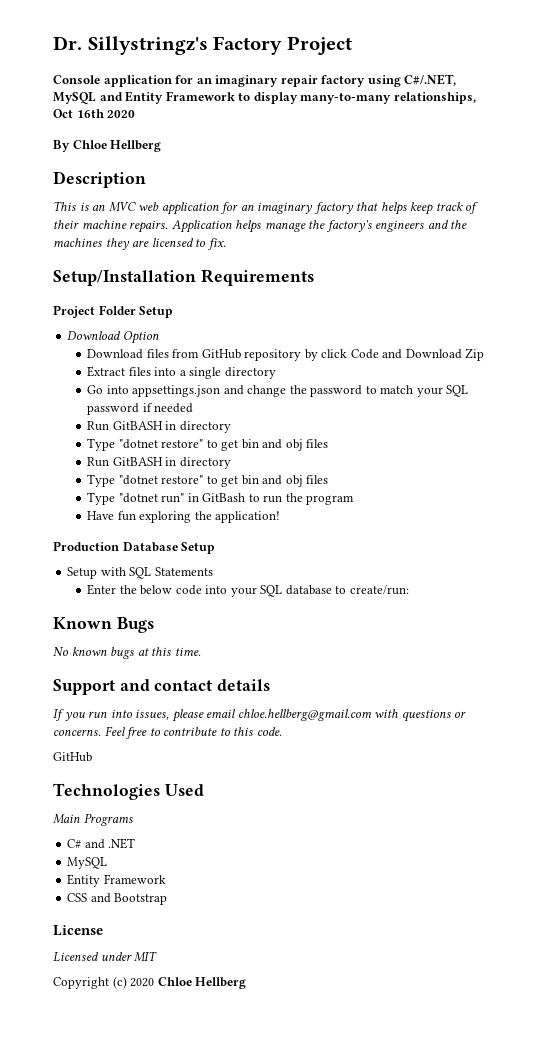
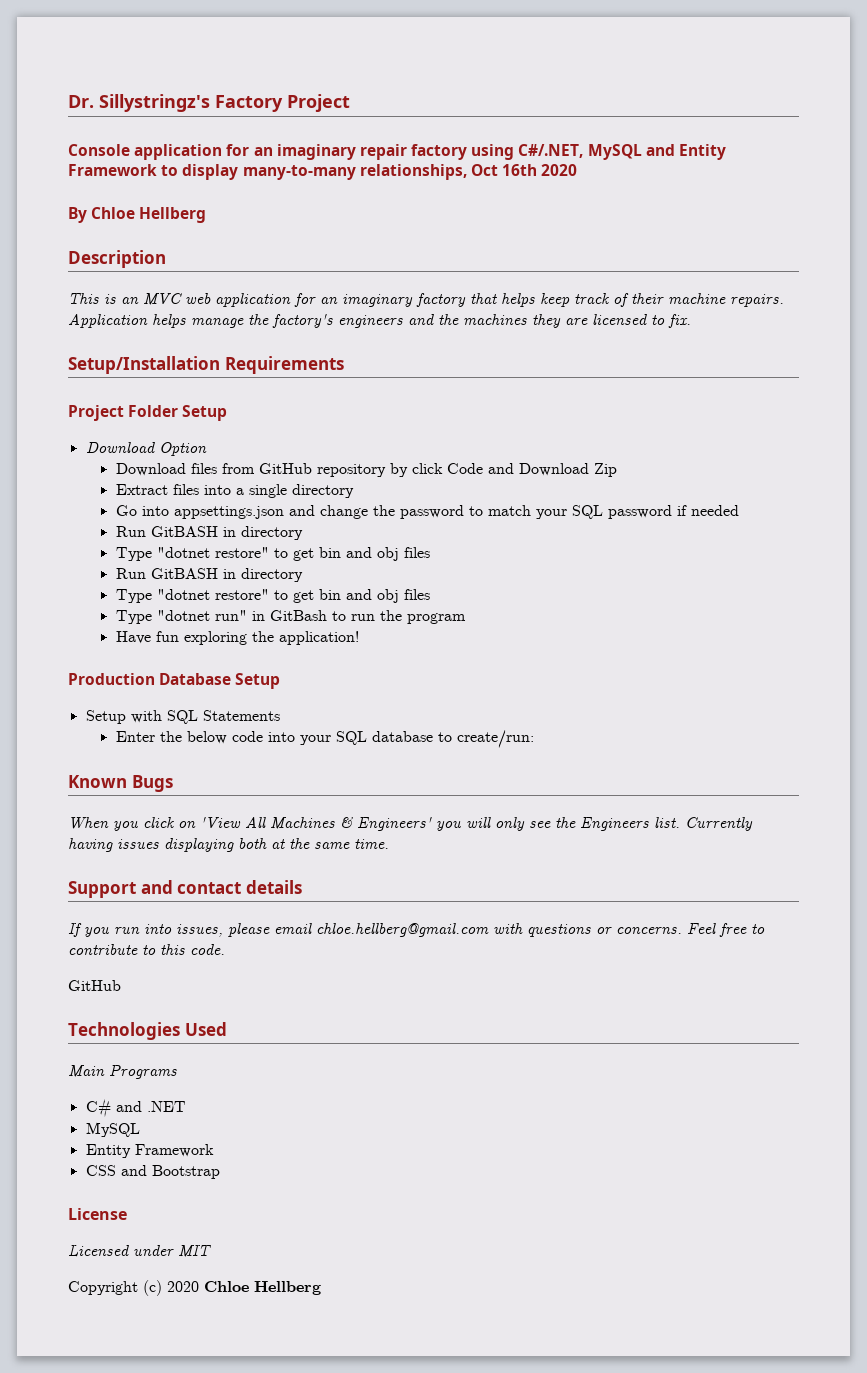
- No known bugs at this time.
+ When you click on 'View All Machines & Engineers' you will only see the Engineers list. Currently having issues displaying both at the same time.

